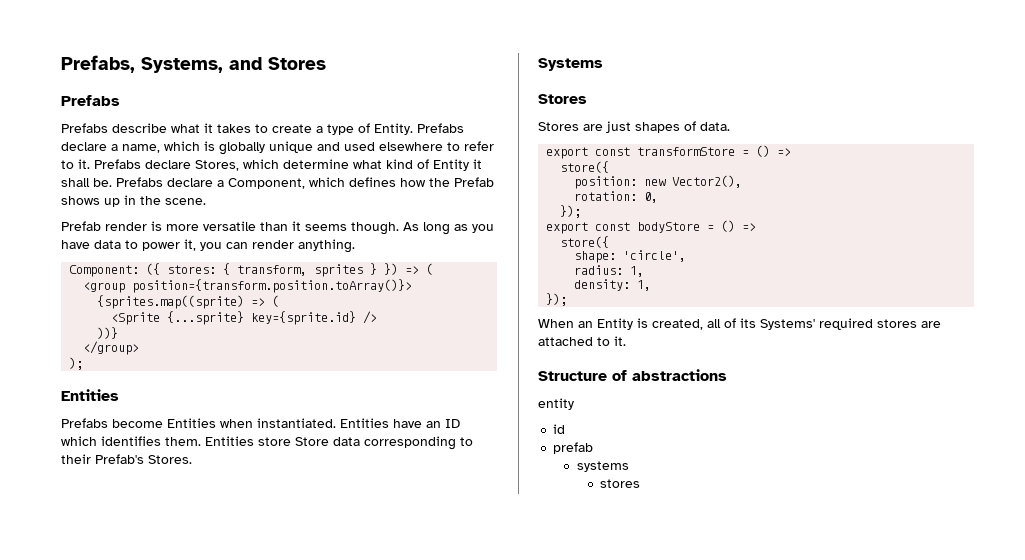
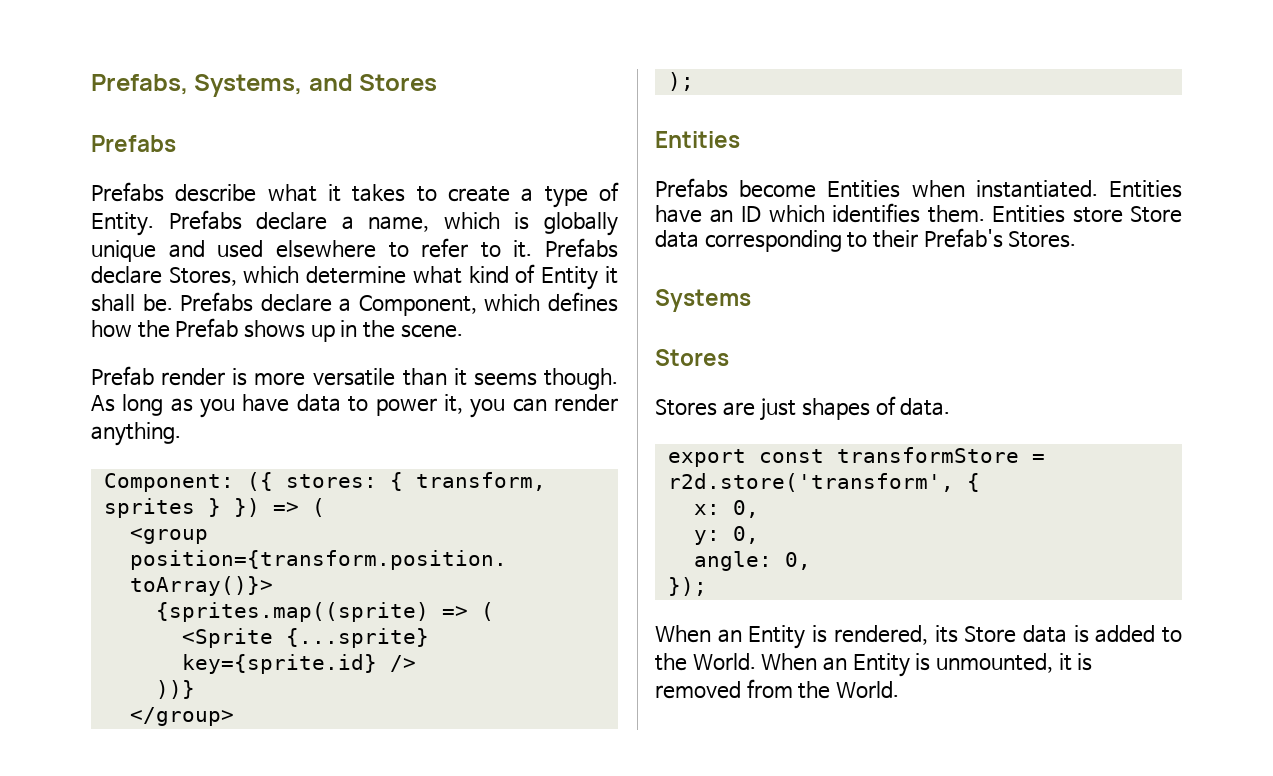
- export const transformStore = () =>
- store({
- position: new Vector2(),
- rotation: 0,
- });
- export const bodyStore = () =>
- store({
- shape: 'circle',
- radius: 1,
- density: 1,
+ export const transformStore = r2d.store('transform', {
+ x: 0,
+ y: 0,
+ angle: 0,
- When an Entity is created, all of its Systems' required stores are attached to it.
- Structure of abstractions
- entity
- id
- prefab
- systems
- stores
+ When an Entity is rendered, its Store data is added to the World. When an Entity is unmounted, it is removed from the World.

